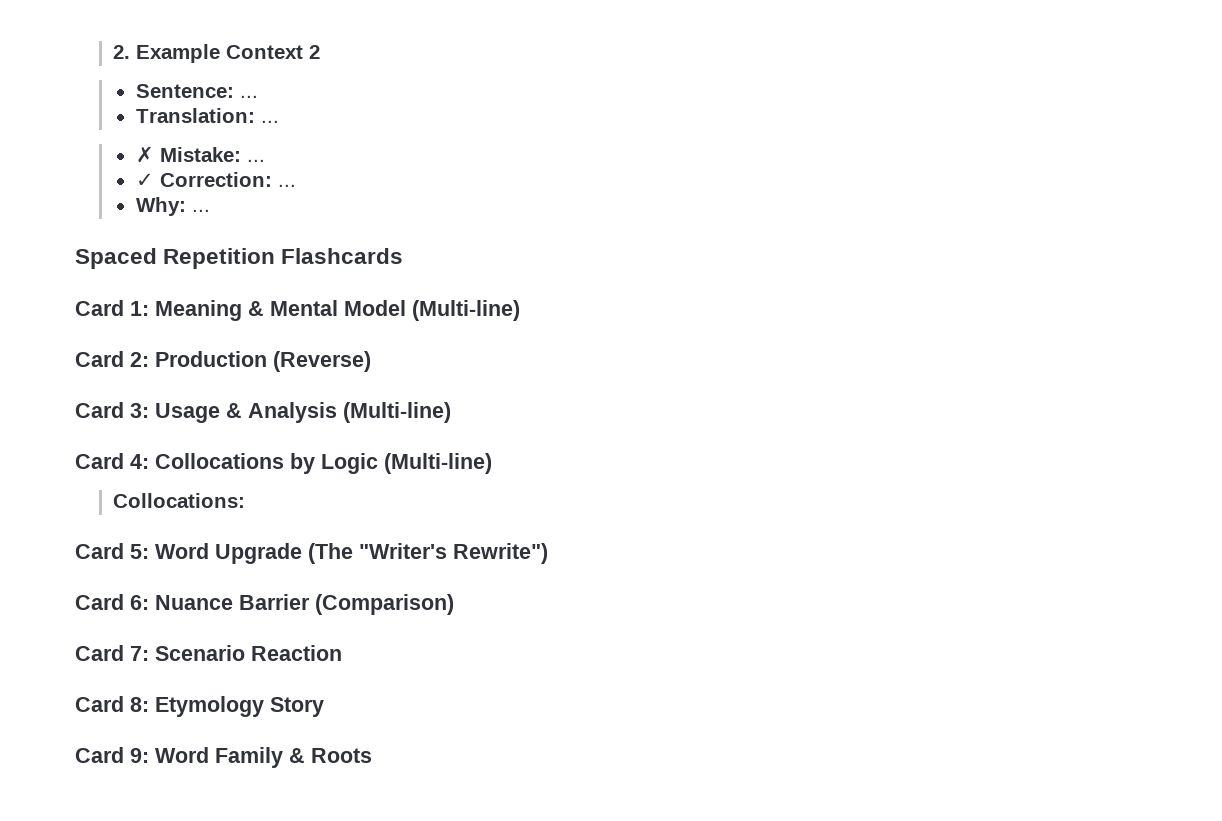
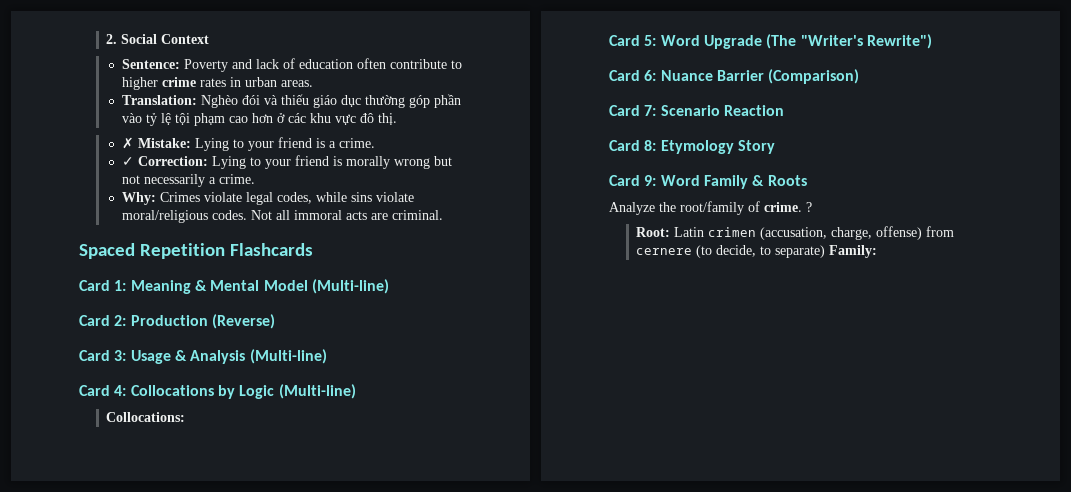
- 2. Example Context 2
+ 2. Social Context
- Sentence: ...
- Translation: ...
- ✗ Mistake: ...
- ✓ Correction: ...
- Why: ...
+ Sentence: Poverty and lack of education often contribute to higher crime rates in urban areas.
+ Translation: Nghèo đói và thiếu giáo dục thường góp phần vào tỷ lệ tội phạm cao hơn ở các khu vực đô thị.
+ ✗ Mistake: Lying to your friend is a crime.
+ ✓ Correction: Lying to your friend is morally wrong but not necessarily a crime.
+ Why: Crimes violate legal codes, while sins violate moral/religious codes. Not all immoral acts are criminal.
+ Analyze the root/family of crime. ?
+ Root: Latin crimen (accusation, charge, offense) from cernere (to decide, to separate) Family:

